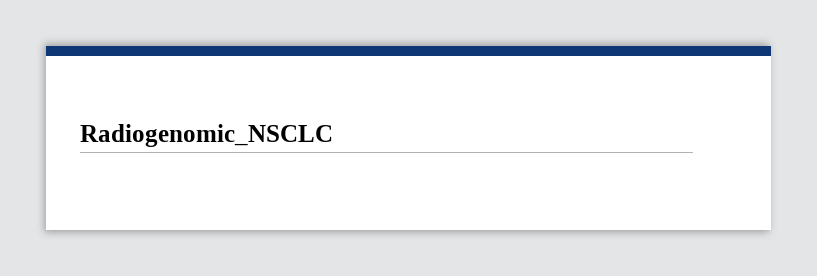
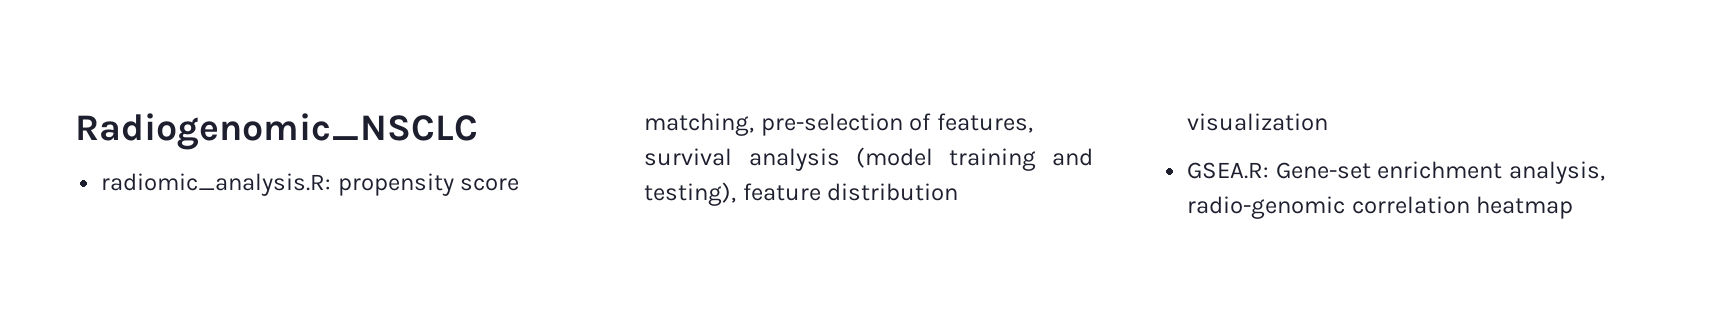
+ radiomic_analysis.R: propensity score matching, pre-selection of features, survival analysis (model training and testing), feature distribution visualization
+ GSEA.R: Gene-set enrichment analysis, radio-genomic correlation heatmap

